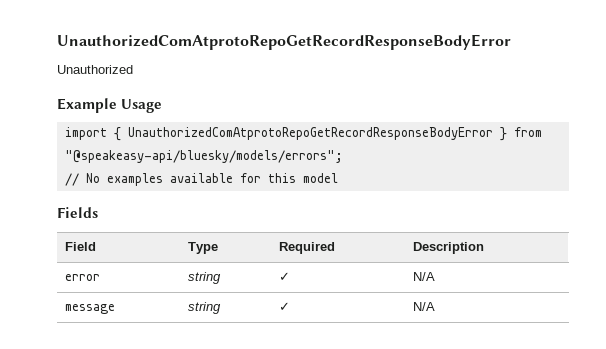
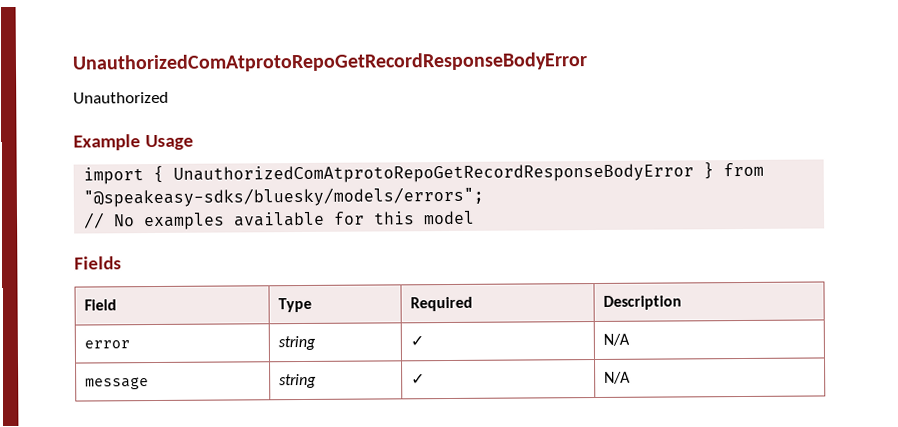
- import { UnauthorizedComAtprotoRepoGetRecordResponseBodyError } from "@speakeasy-api/bluesky/models/errors";
+ import { UnauthorizedComAtprotoRepoGetRecordResponseBodyError } from "@speakeasy-sdks/bluesky/models/errors";

